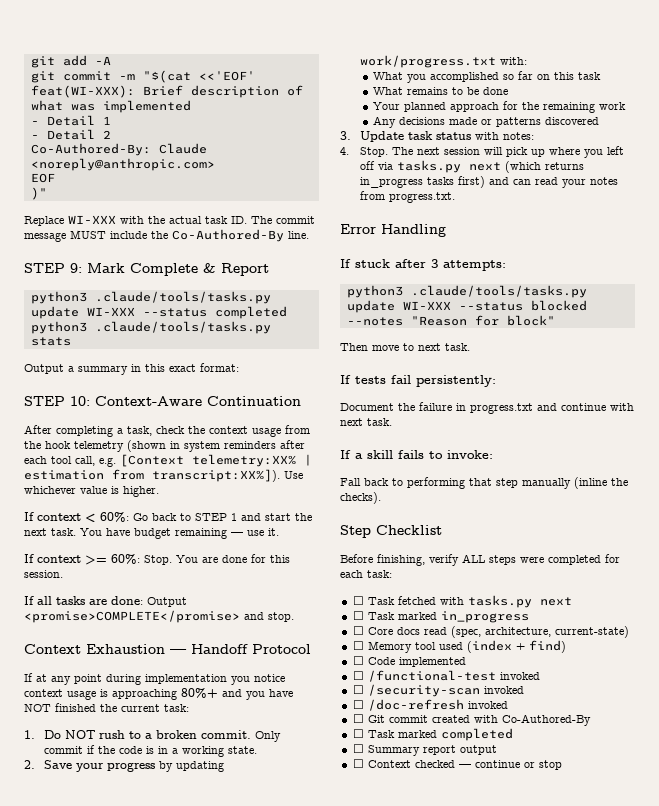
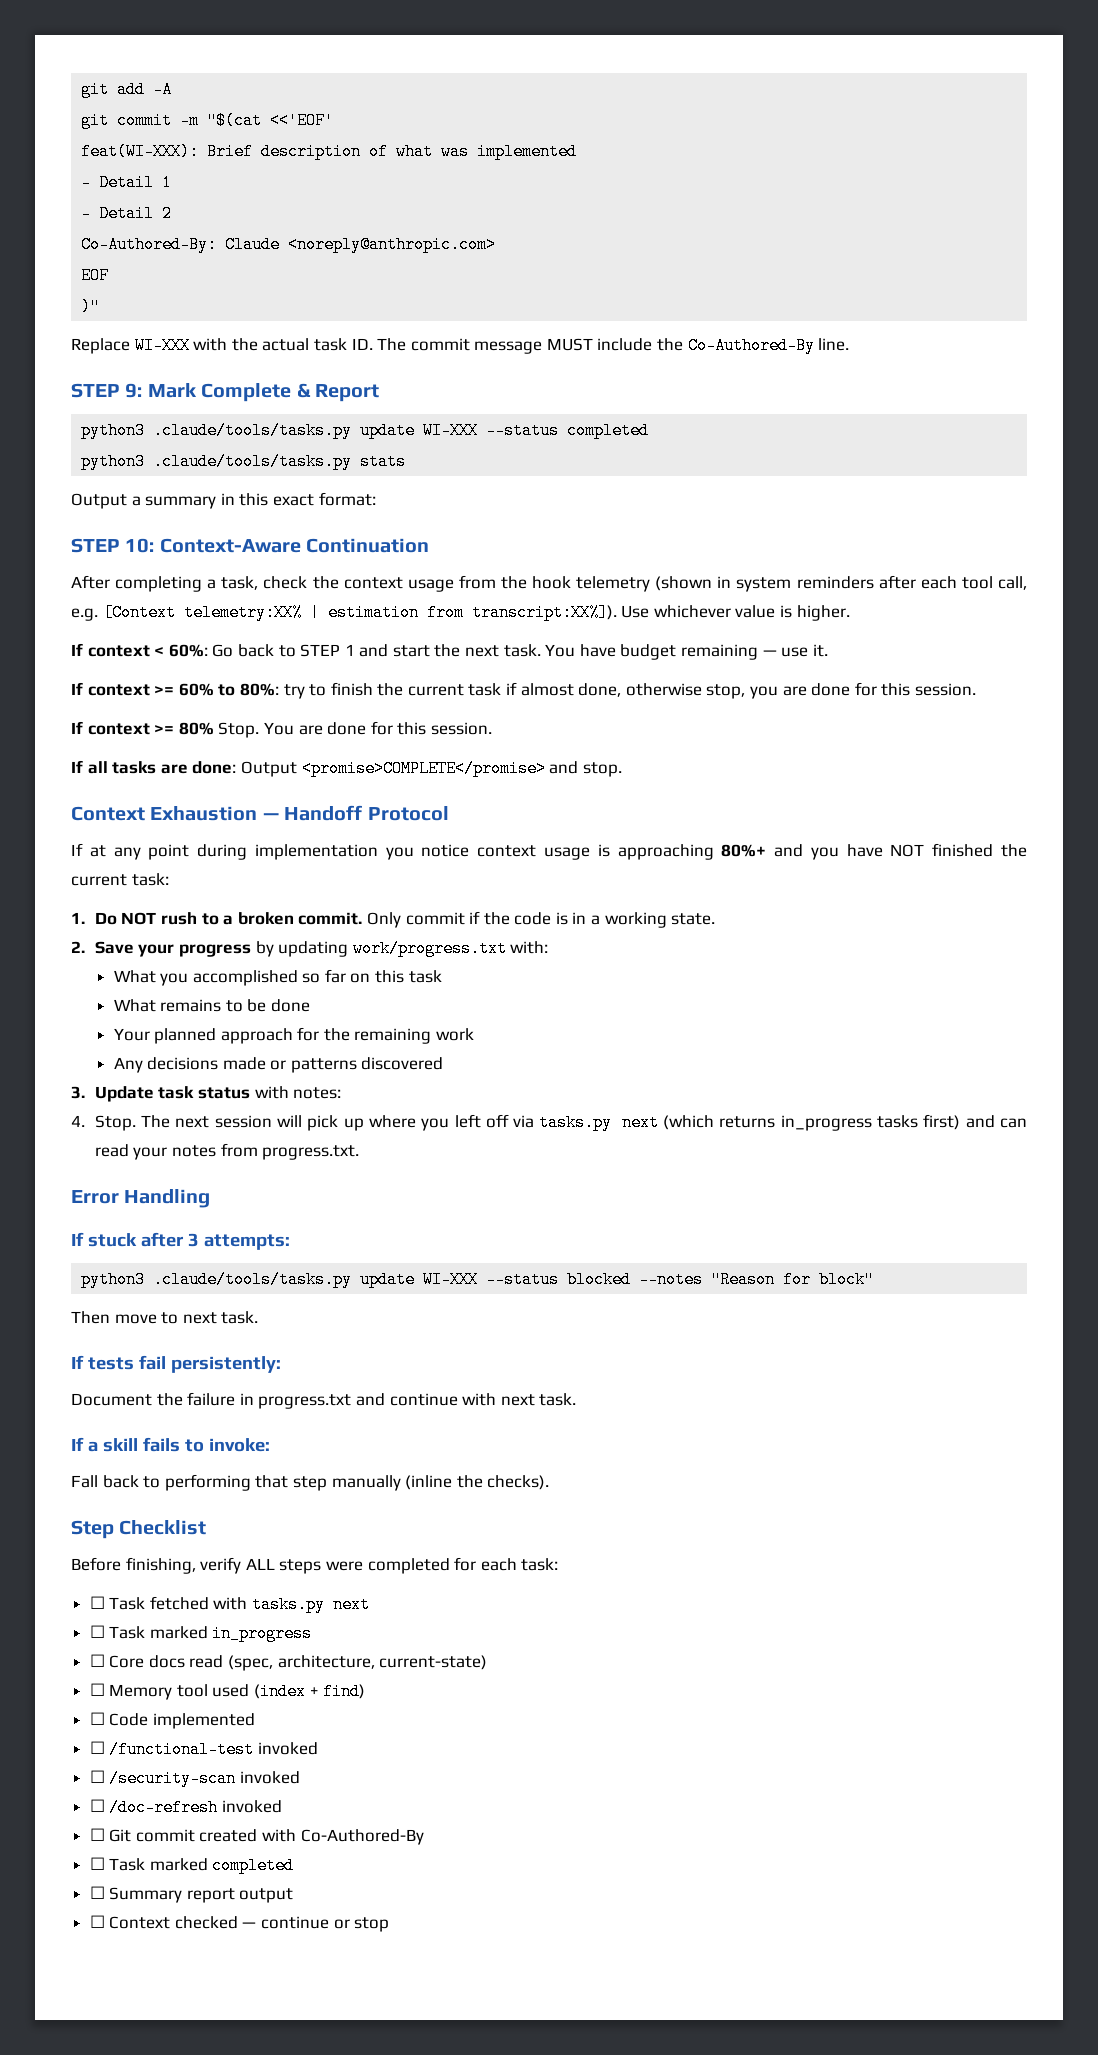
- If context >= 60%: Stop.
+ If context >= 60% to 80%: try to finish the current task if almost done, otherwise stop, you are done for this session.
+ If context >= 80% Stop.

